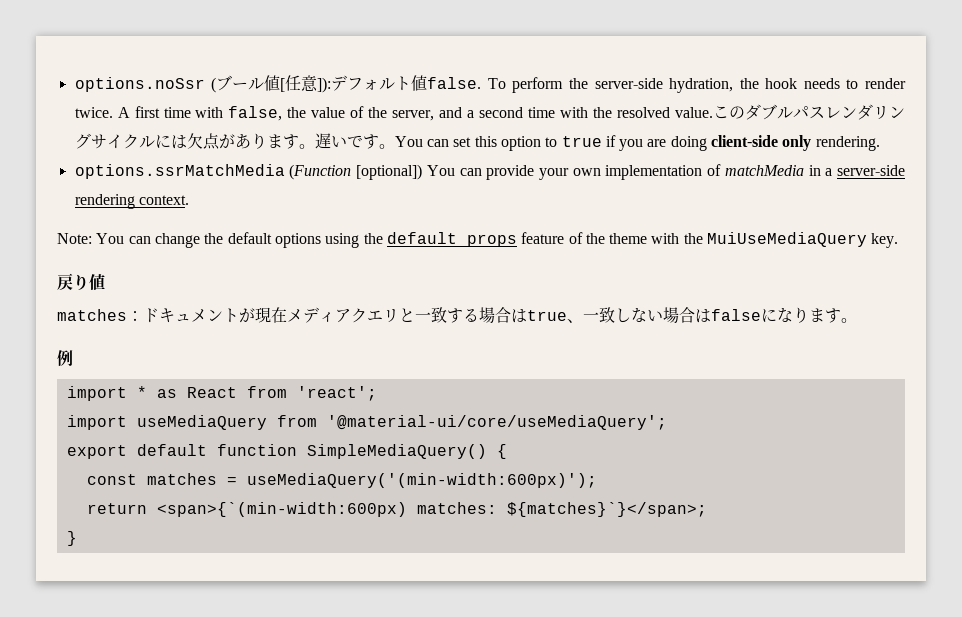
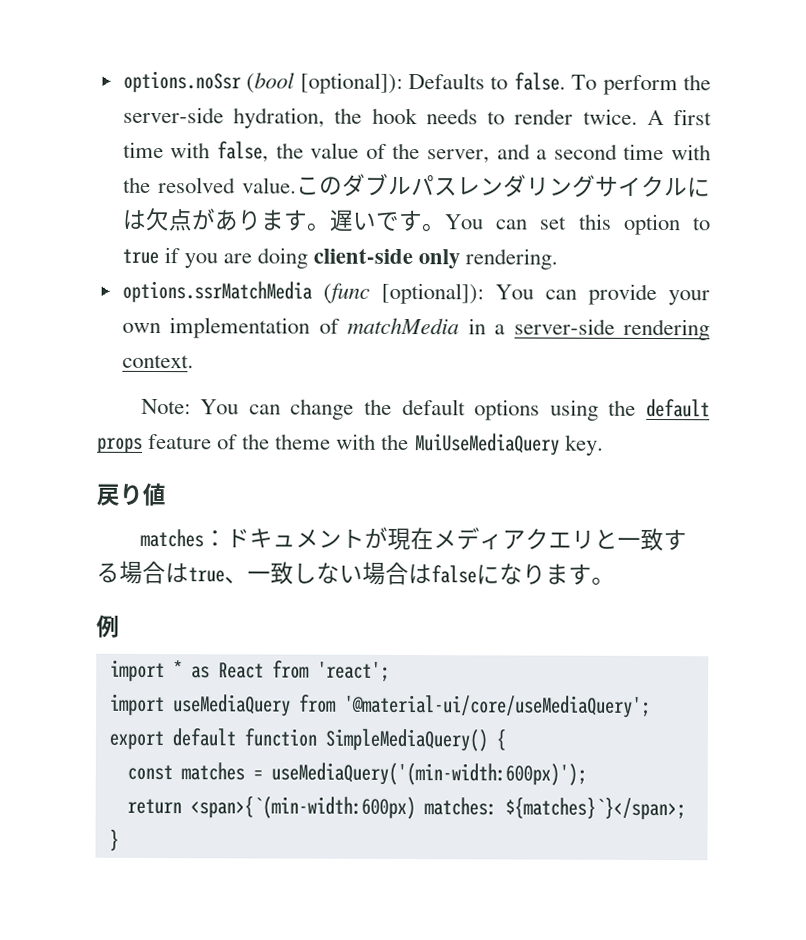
- options.noSsr (ブール値[任意]):デフォルト値false.
+ options.noSsr (bool [optional]): Defaults to false.
- options.ssrMatchMedia (Function [optional]) You can provide your own implementation of matchMedia in a server-side rendering context.
+ options.ssrMatchMedia (func [optional]): You can provide your own implementation of matchMedia in a server-side rendering context.

